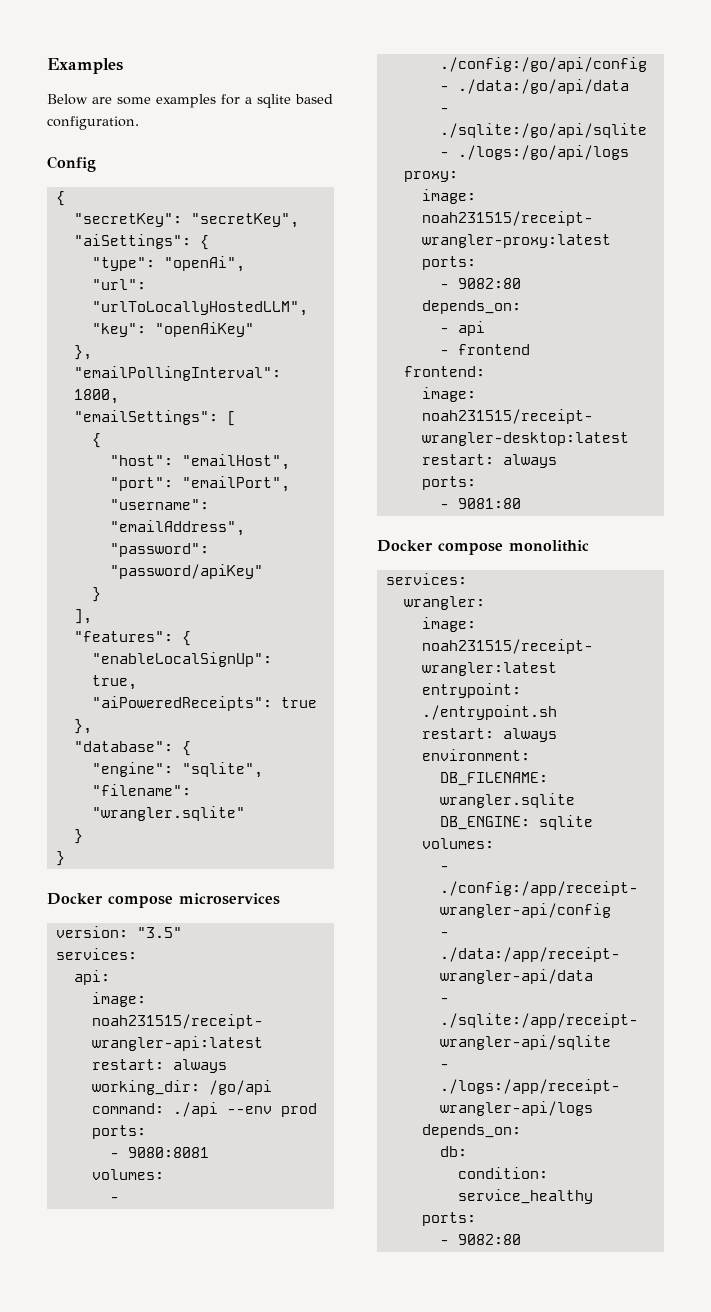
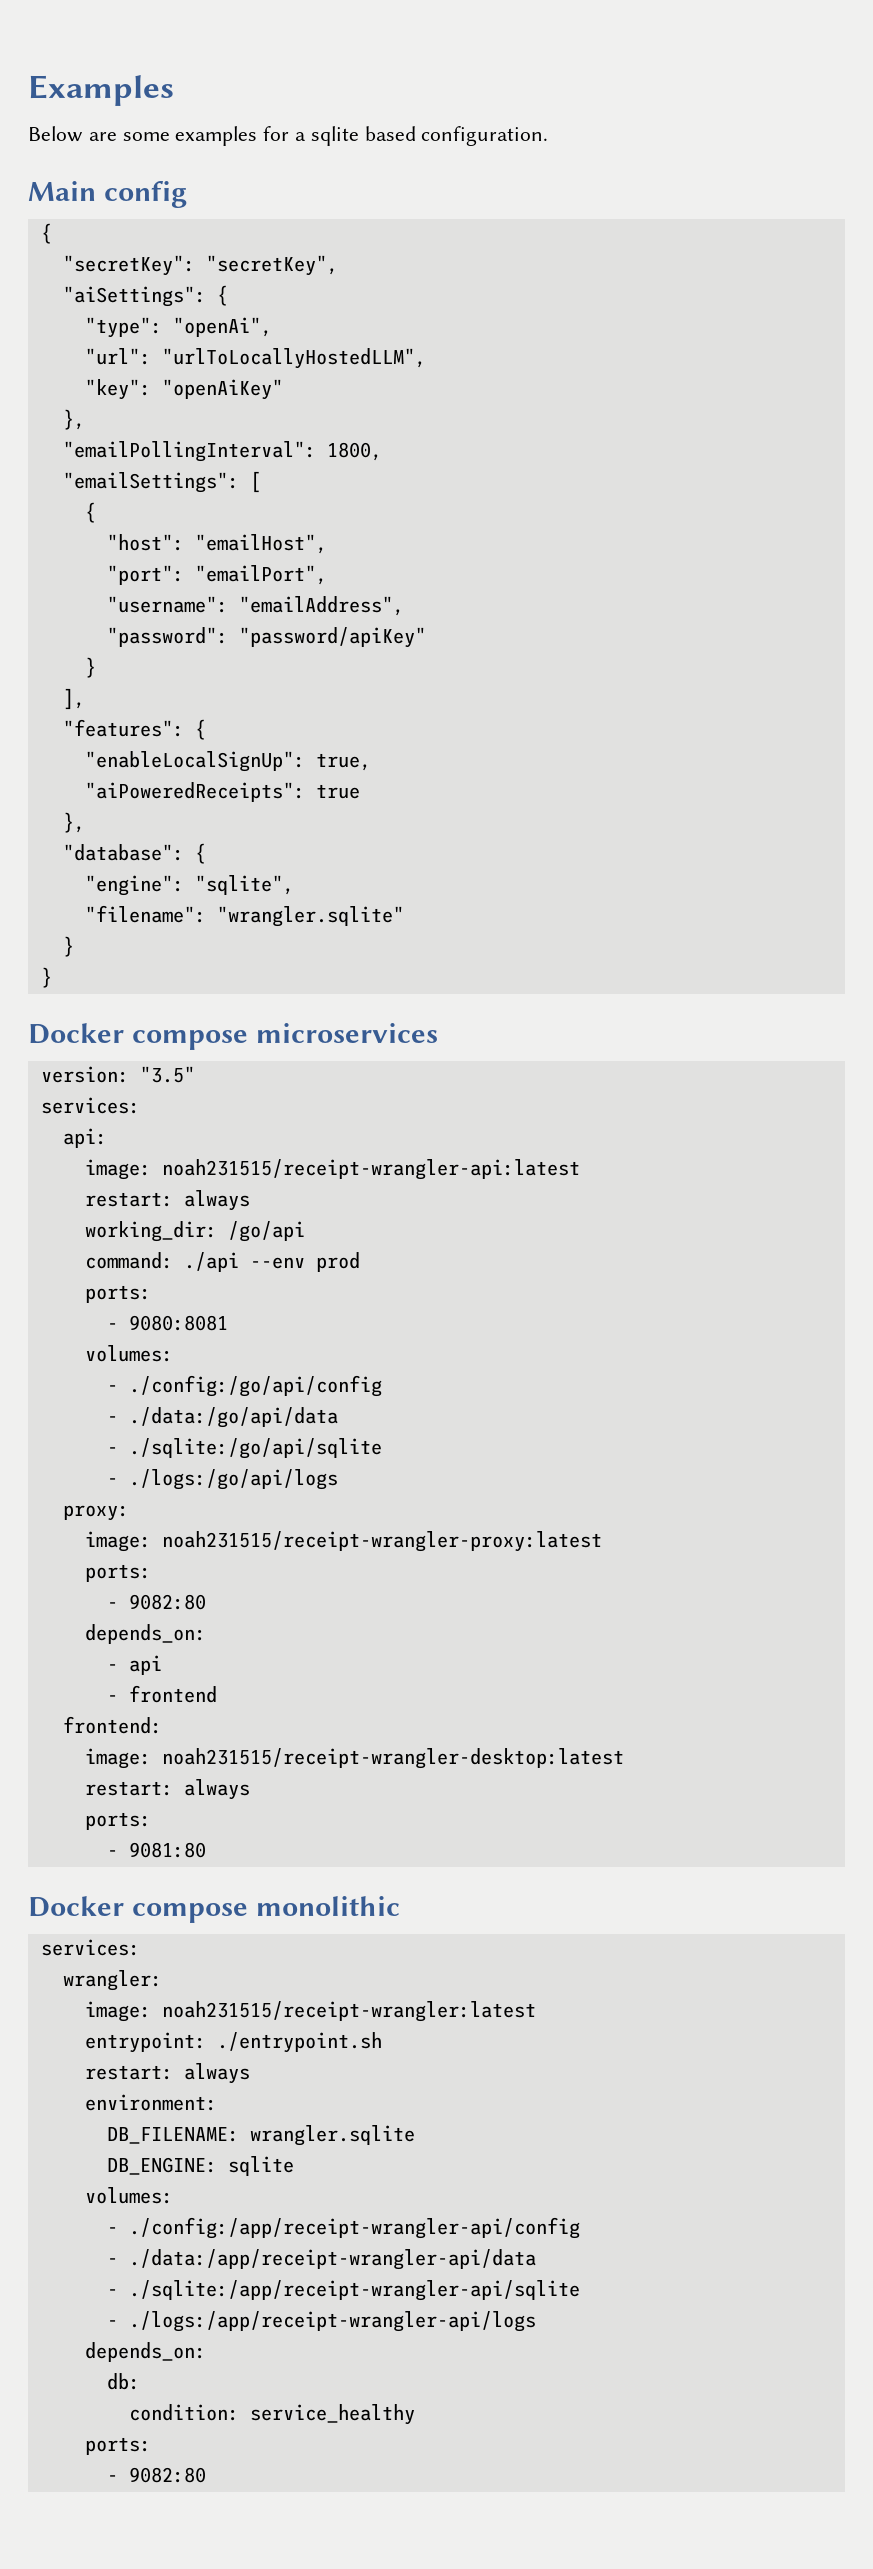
- Config
+ Main config

